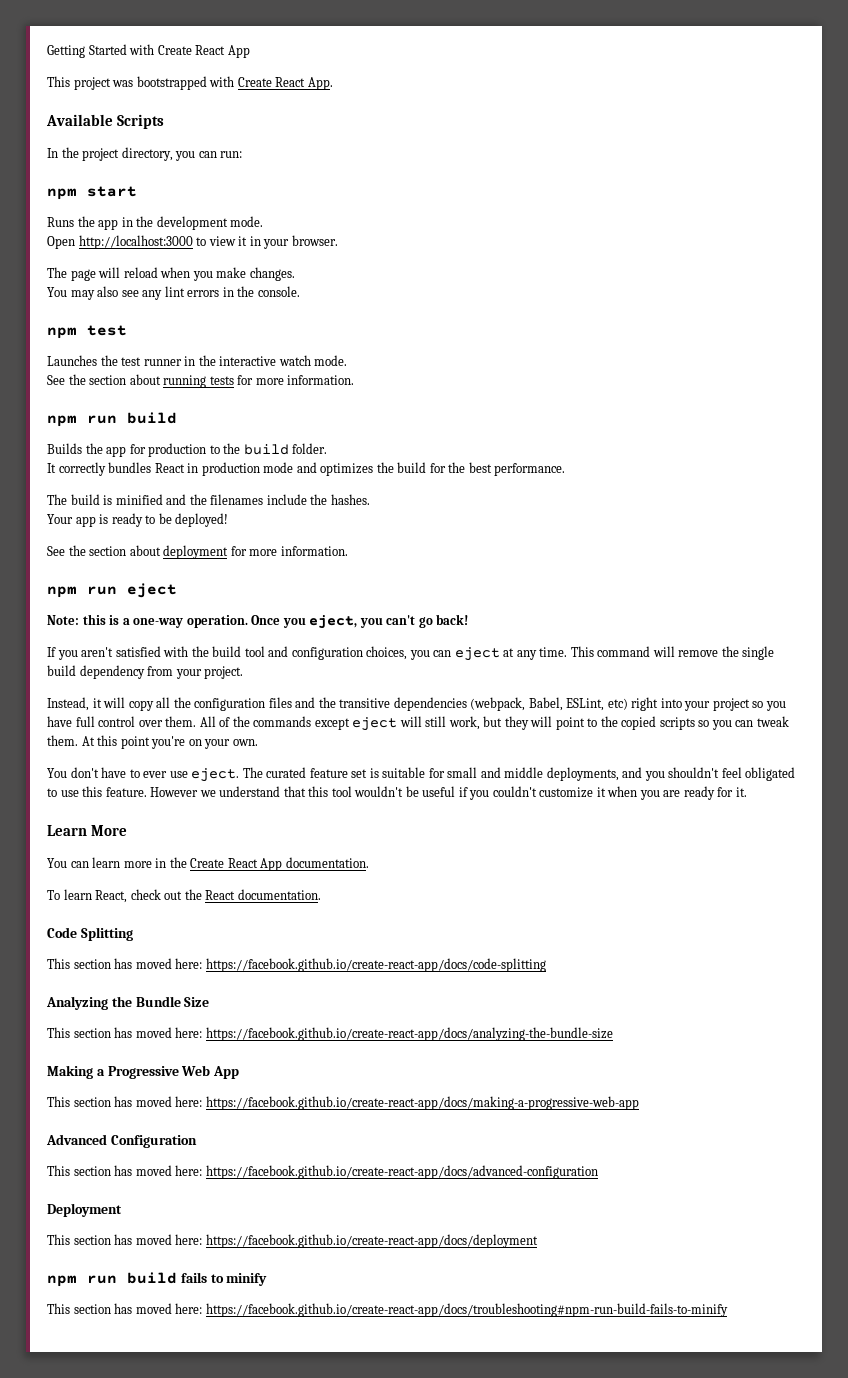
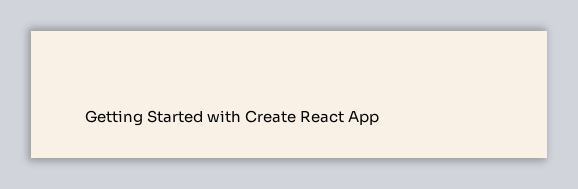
- This project was bootstrapped with Create React App.
- Available Scripts
- In the project directory, you can run:
- npm start
- Runs the app in the development mode.
- Open http://localhost:3000 to view it in your browser.
- The page will reload when you make changes.
- You may also see any lint errors in the console.
- npm test
- Launches the test runner in the interactive watch mode.
- See the section about running tests for more information.
- npm run build
- Builds the app for production to the build folder.
- It correctly bundles React in production mode and optimizes the build for the best performance.
- The build is minified and the filenames include the hashes.
- Your app is ready to be deployed!
- See the section about deployment for more information.
- npm run eject
- Note: this is a one-way operation. Once you eject, you can't go back!
- If you aren't satisfied with the build tool and configuration choices, you can eject at any time. This command will remove the single build dependency from your project.
- Instead, it will copy all the configuration files and the transitive dependencies (webpack, Babel, ESLint, etc) right into your project so you have full control over them. All of the commands except eject will still work, but they will point to the copied scripts so you can tweak them. At this point you're on your own.
- You don't have to ever use eject. The curated feature set is suitable for small and middle deployments, and you shouldn't feel obligated to use this feature. However we understand that this tool wouldn't be useful if you couldn't customize it when you are ready for it.
- Learn More
- You can learn more in the Create React App documentation.
- To learn React, check out the React documentation.
- Code Splitting
- This section has moved here: https://facebook.github.io/create-react-app/docs/code-splitting
- Analyzing the Bundle Size
- This section has moved here: https://facebook.github.io/create-react-app/docs/analyzing-the-bundle-size
- Making a Progressive Web App
- This section has moved here: https://facebook.github.io/create-react-app/docs/making-a-progressive-web-app
- Advanced Configuration
- This section has moved here: https://facebook.github.io/create-react-app/docs/advanced-configuration
- Deployment
- This section has moved here: https://facebook.github.io/create-react-app/docs/deployment
- npm run build fails to minify
- This section has moved here: https://facebook.github.io/create-react-app/docs/troubleshooting#npm-run-build-fails-to-minify

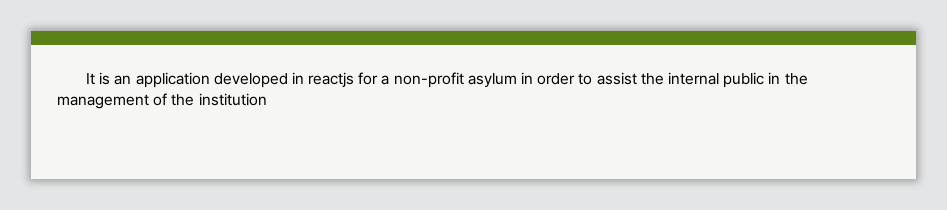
- Getting Started with Create React App
+ It is an application developed in reactjs for a non-profit asylum in order to assist the internal public in the management of the institution

